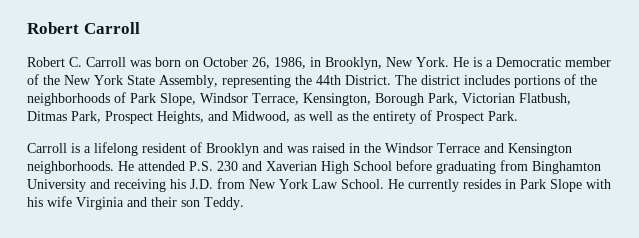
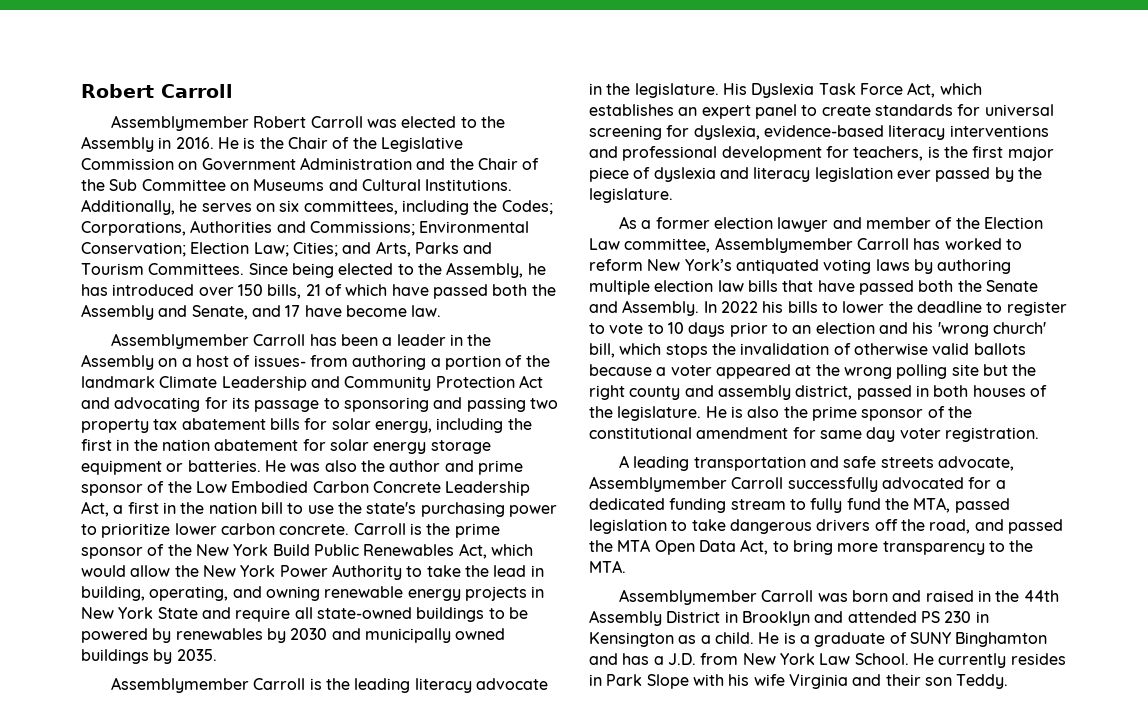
- Robert C. Carroll was born on October 26, 1986, in Brooklyn, New York. He is a Democratic member of the New York State Assembly, representing the 44th District. The district includes portions of the neighborhoods of Park Slope, Windsor Terrace, Kensington, Borough Park, Victorian Flatbush, Ditmas Park, Prospect Heights, and Midwood, as well as the entirety of Prospect Park.
- Carroll is a lifelong resident of Brooklyn and was raised in the Windsor Terrace and Kensington neighborhoods. He attended P.S. 230 and Xaverian High School before graduating from Binghamton University and receiving his J.D. from New York Law School.
+ Assemblymember Robert Carroll was elected to the Assembly in 2016. He is the Chair of the Legislative Commission on Government Administration and the Chair of the Sub Committee on Museums and Cultural Institutions. Additionally, he serves on six committees, including the Codes; Corporations, Authorities and Commissions; Environmental Conservation; Election Law; Cities; and Arts, Parks and Tourism Committees. Since being elected to the Assembly, he has introduced over 150 bills, 21 of which have passed both the Assembly and Senate, and 17 have become law.
+ Assemblymember Carroll has been a leader in the Assembly on a host of issues- from authoring a portion of the landmark Climate Leadership and Community Protection Act and advocating for its passage to sponsoring and passing two property tax abatement bills for solar energy, including the first in the nation abatement for solar energy storage equipment or batteries. He was also the author and prime sponsor of the Low Embodied Carbon Concrete Leadership Act, a first in the nation bill to use the state's purchasing power to prioritize lower carbon concrete. Carroll is the prime sponsor of the New York Build Public Renewables Act, which would allow the New York Power Authority to take the lead in building, operating, and owning renewable energy projects in New York State and require all state-owned buildings to be powered by renewables by 2030 and municipally owned buildings by 2035.
+ Assemblymember Carroll is the leading literacy advocate in the legislature. His Dyslexia Task Force Act, which establishes an expert panel to create standards for universal screening for dyslexia, evidence-based literacy interventions and professional development for teachers, is the first major piece of dyslexia and literacy legislation ever passed by the legislature.
+ As a former election lawyer and member of the Election Law committee, Assemblymember Carroll has worked to reform New York’s antiquated voting laws by authoring multiple election law bills that have passed both the Senate and Assembly. In 2022 his bills to lower the deadline to register to vote to 10 days prior to an election and his 'wrong church' bill, which stops the invalidation of otherwise valid ballots because a voter appeared at the wrong polling site but the right county and assembly district, passed in both houses of the legislature. He is also the prime sponsor of the constitutional amendment for same day voter registration.
+ A leading transportation and safe streets advocate, Assemblymember Carroll successfully advocated for a dedicated funding stream to fully fund the MTA, passed legislation to take dangerous drivers off the road, and passed the MTA Open Data Act, to bring more transparency to the MTA.
+ Assemblymember Carroll was born and raised in the 44th Assembly District in Brooklyn and attended PS 230 in Kensington as a child. He is a graduate of SUNY Binghamton and has a J.D. from New York Law School.

